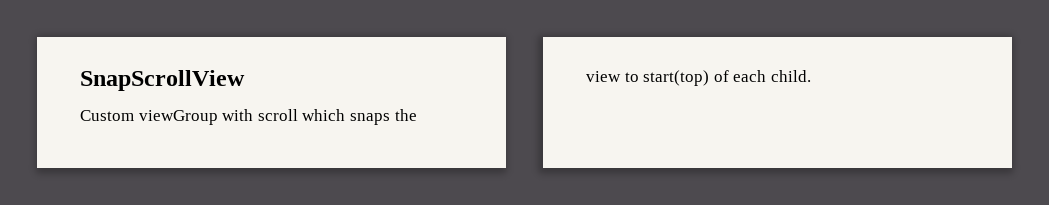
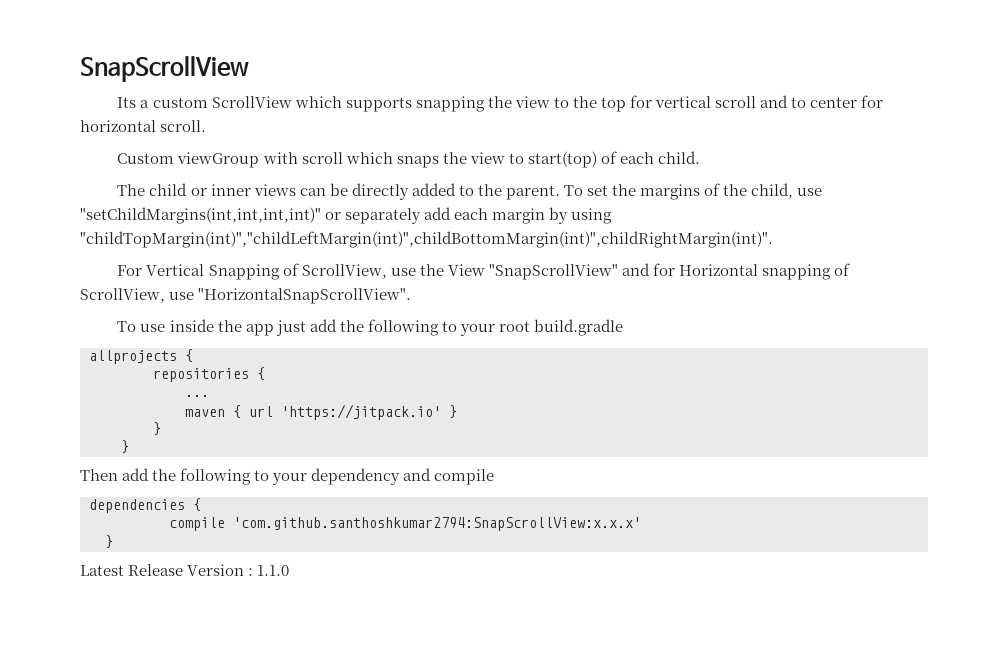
+ Its a custom ScrollView which supports snapping the view to the top for vertical scroll and to center for horizontal scroll.
+ The child or inner views can be directly added to the parent. To set the margins of the child, use "setChildMargins(int,int,int,int)" or separately add each margin by using "childTopMargin(int)","childLeftMargin(int)",childBottomMargin(int)",childRightMargin(int)".
+ For Vertical Snapping of ScrollView, use the View "SnapScrollView" and for Horizontal snapping of ScrollView, use "HorizontalSnapScrollView".
+ To use inside the app just add the following to your root build.gradle
+ allprojects {
+ repositories {
+ ...
+ maven { url 'https://jitpack.io' }
+ }
+ }
+ Then add the following to your dependency and compile
+ dependencies {
+ compile 'com.github.santhoshkumar2794:SnapScrollView:x.x.x'
+ }
+ Latest Release Version : 1.1.0

